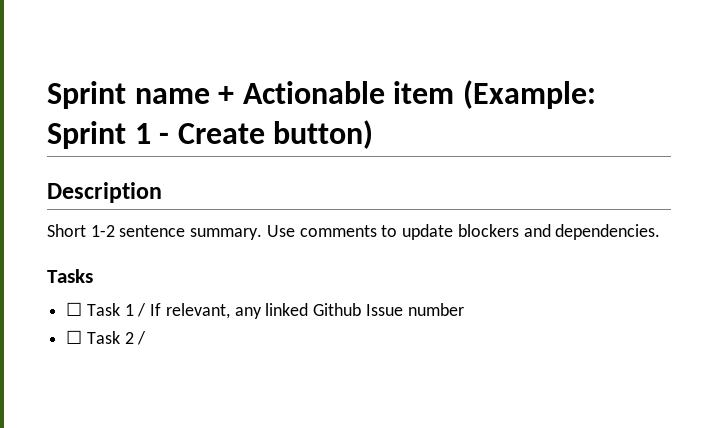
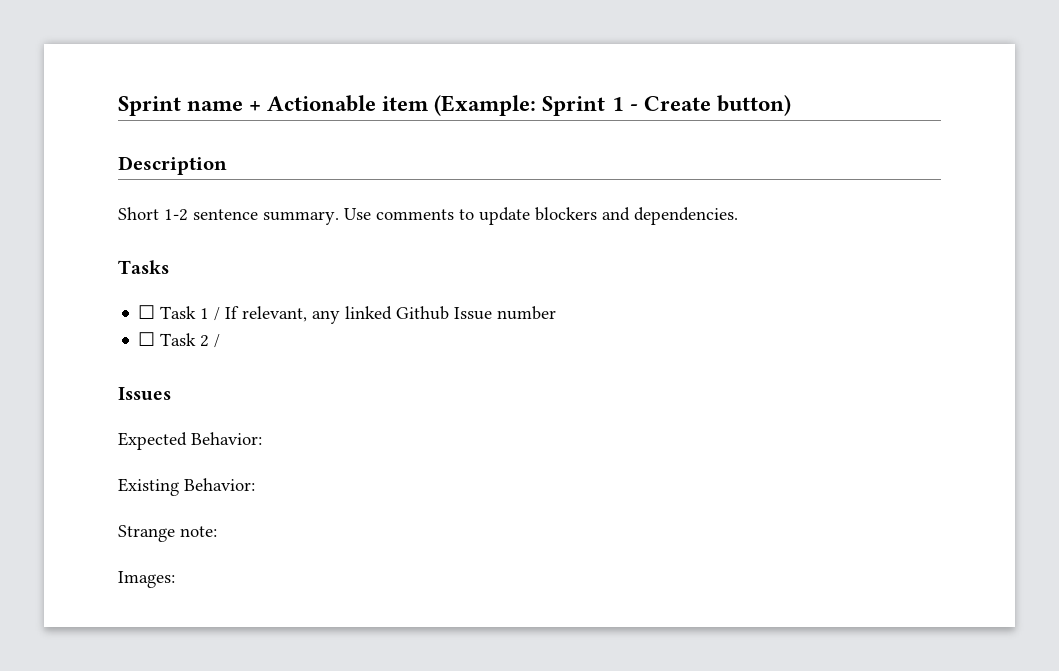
+ Issues
+ Expected Behavior:
+ Existing Behavior:
+ Strange note:
+ Images:

